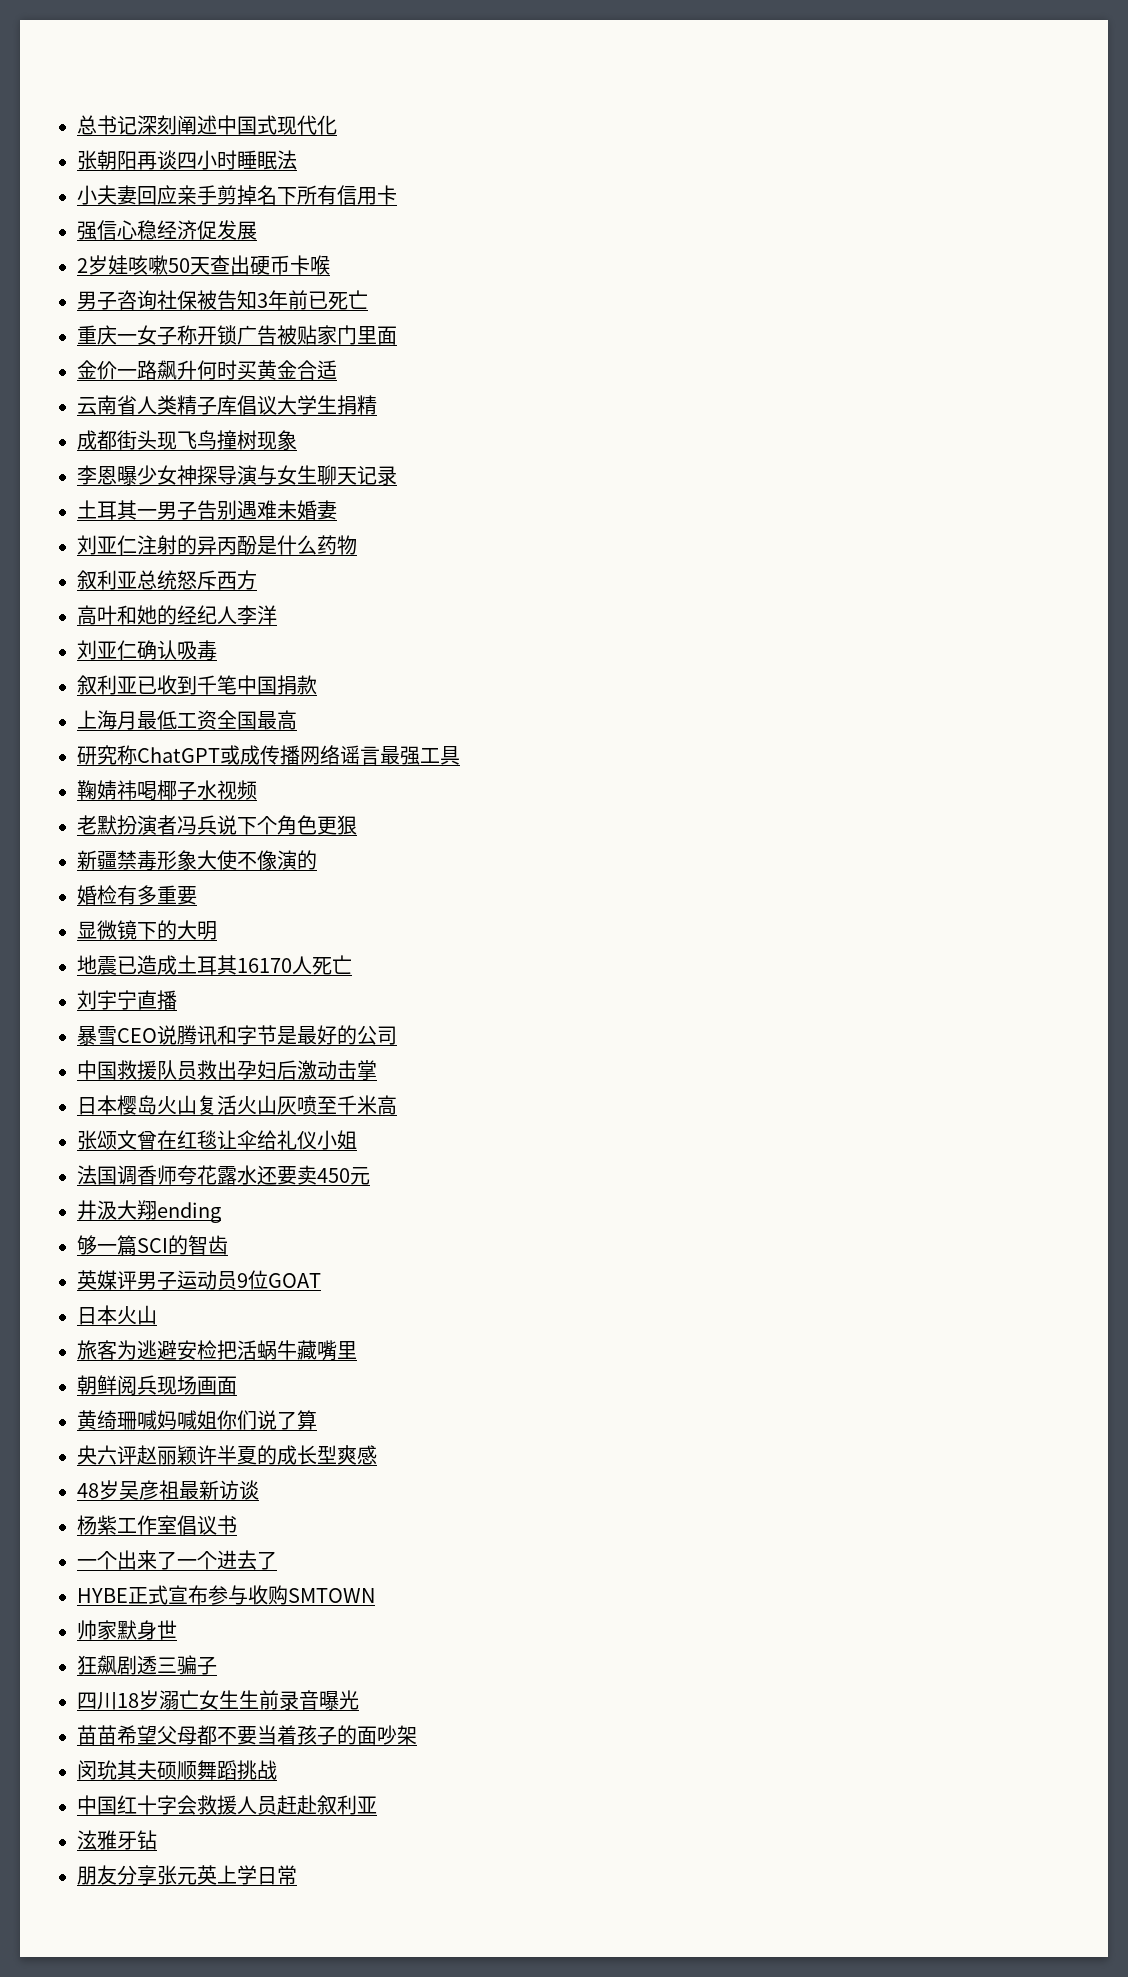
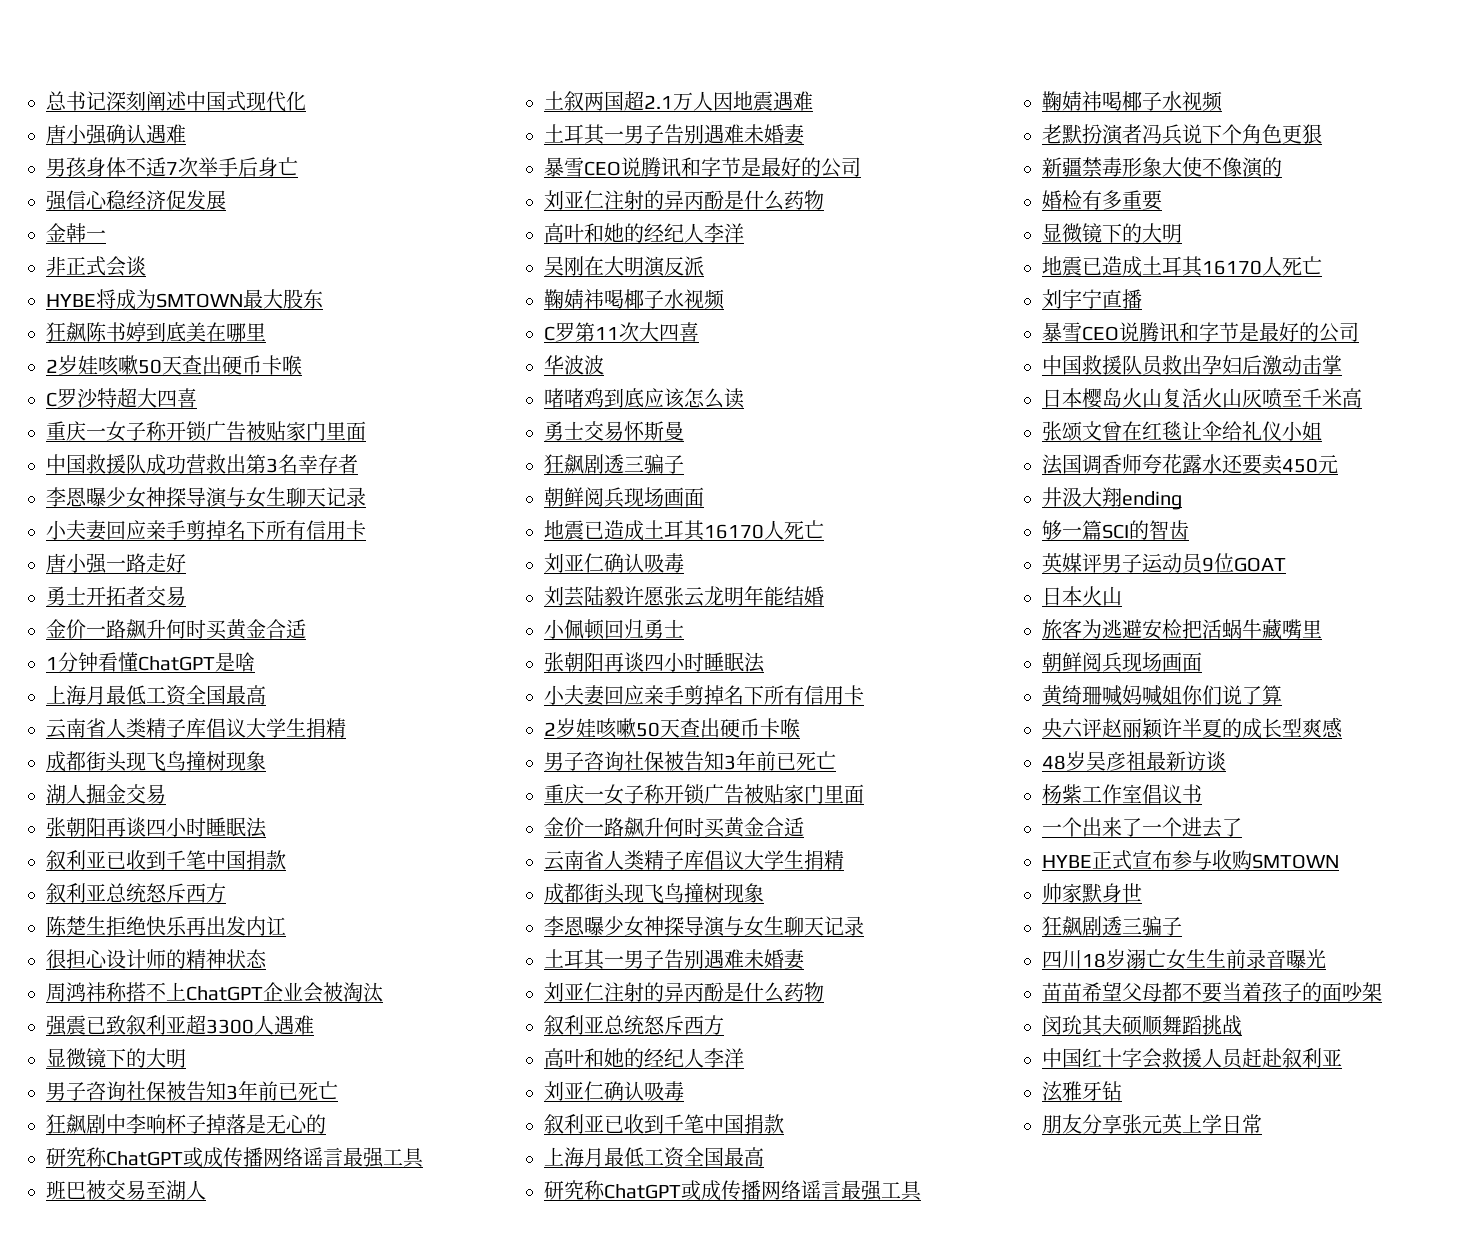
+ 唐小强确认遇难
+ 男孩身体不适7次举手后身亡
+ 强信心稳经济促发展
+ 金韩一
+ 非正式会谈
+ HYBE将成为SMTOWN最大股东
+ 狂飙陈书婷到底美在哪里
+ 2岁娃咳嗽50天查出硬币卡喉
+ C罗沙特超大四喜
+ 重庆一女子称开锁广告被贴家门里面
+ 中国救援队成功营救出第3名幸存者
+ 李恩曝少女神探导演与女生聊天记录
+ 小夫妻回应亲手剪掉名下所有信用卡
+ 唐小强一路走好
+ 勇士开拓者交易
+ 金价一路飙升何时买黄金合适
+ 1分钟看懂ChatGPT是啥
+ 上海月最低工资全国最高
+ 云南省人类精子库倡议大学生捐精
+ 成都街头现飞鸟撞树现象
+ 湖人掘金交易
+ 张朝阳再谈四小时睡眠法
+ 叙利亚已收到千笔中国捐款
+ 叙利亚总统怒斥西方
+ 陈楚生拒绝快乐再出发内讧
+ 很担心设计师的精神状态
+ 周鸿祎称搭不上ChatGPT企业会被淘汰
+ 强震已致叙利亚超3300人遇难
+ 显微镜下的大明
+ 男子咨询社保被告知3年前已死亡
+ 狂飙剧中李响杯子掉落是无心的
+ 研究称ChatGPT或成传播网络谣言最强工具
+ 班巴被交易至湖人
+ 土叙两国超2.1万人因地震遇难
+ 土耳其一男子告别遇难未婚妻
+ 暴雪CEO说腾讯和字节是最好的公司
+ 刘亚仁注射的异丙酚是什么药物
+ 高叶和她的经纪人李洋
+ 吴刚在大明演反派
+ 鞠婧祎喝椰子水视频
+ C罗第11次大四喜
+ 华波波
+ 啫啫鸡到底应该怎么读
+ 勇士交易怀斯曼
+ 狂飙剧透三骗子
+ 朝鲜阅兵现场画面
+ 地震已造成土耳其16170人死亡
+ 刘亚仁确认吸毒
+ 刘芸陆毅许愿张云龙明年能结婚
+ 小佩顿回归勇士
- 强信心稳经济促发展

